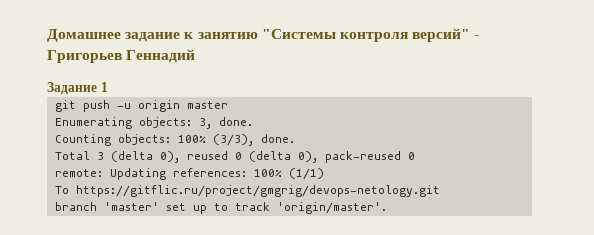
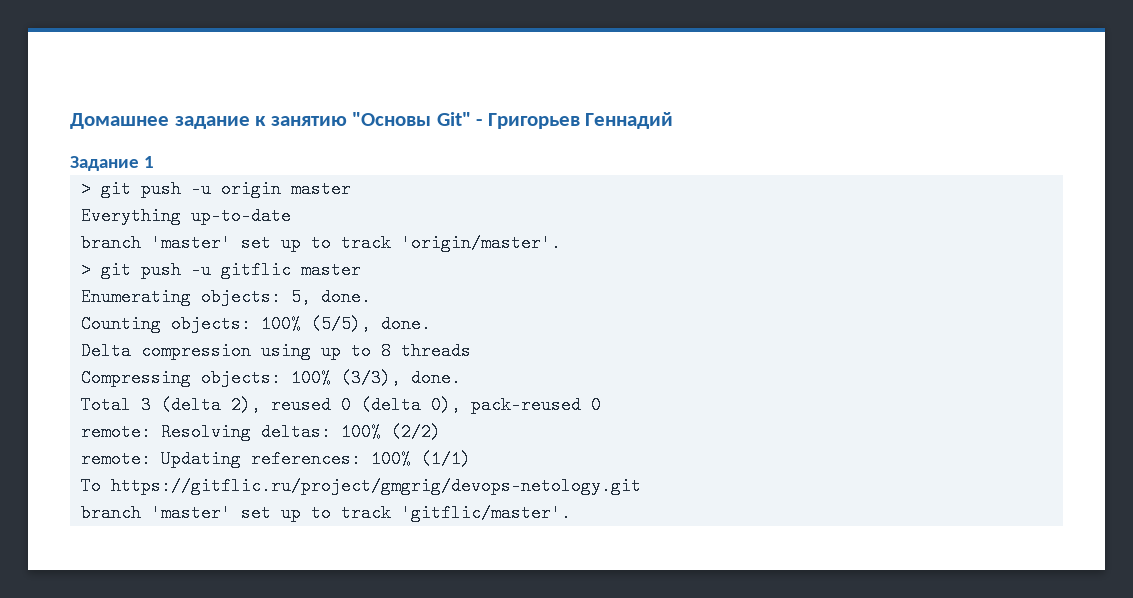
- Домашнее задание к занятию "Системы контроля версий" - Григорьев Геннадий
+ Домашнее задание к занятию "Основы Git" - Григорьев Геннадий
- git push -u origin master
+ > git push -u origin master
+ Everything up-to-date
+ branch 'master' set up to track 'origin/master'.
+ > git push -u gitflic master
- Enumerating objects: 3, done.
+ Enumerating objects: 5, done.
- Counting objects: 100% (3/3), done.
+ Counting objects: 100% (5/5), done.
+ Delta compression using up to 8 threads
+ Compressing objects: 100% (3/3), done.
- Total 3 (delta 0), reused 0 (delta 0), pack-reused 0
+ Total 3 (delta 2), reused 0 (delta 0), pack-reused 0
+ remote: Resolving deltas: 100% (2/2)
- branch 'master' set up to track 'origin/master'.
+ branch 'master' set up to track 'gitflic/master'.

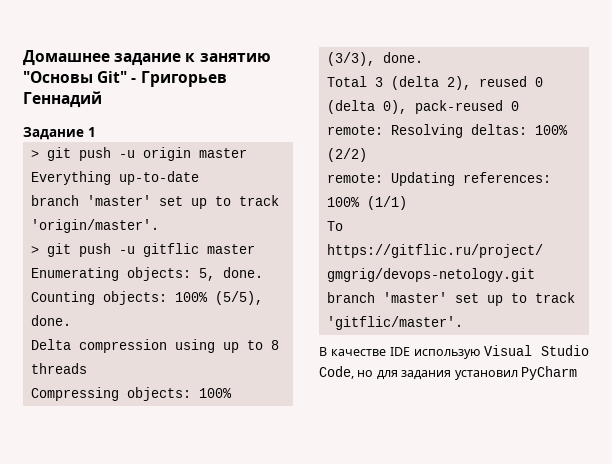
+ В качестве IDE использую Visual Studio Code, но для задания установил PyCharm

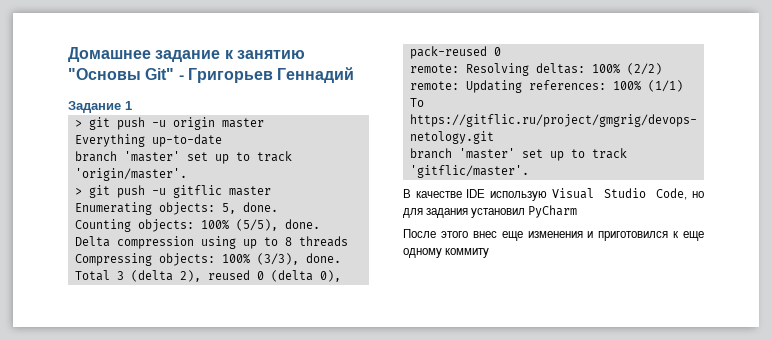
+ После этого внес еще изменения и приготовился к еще одному коммиту

